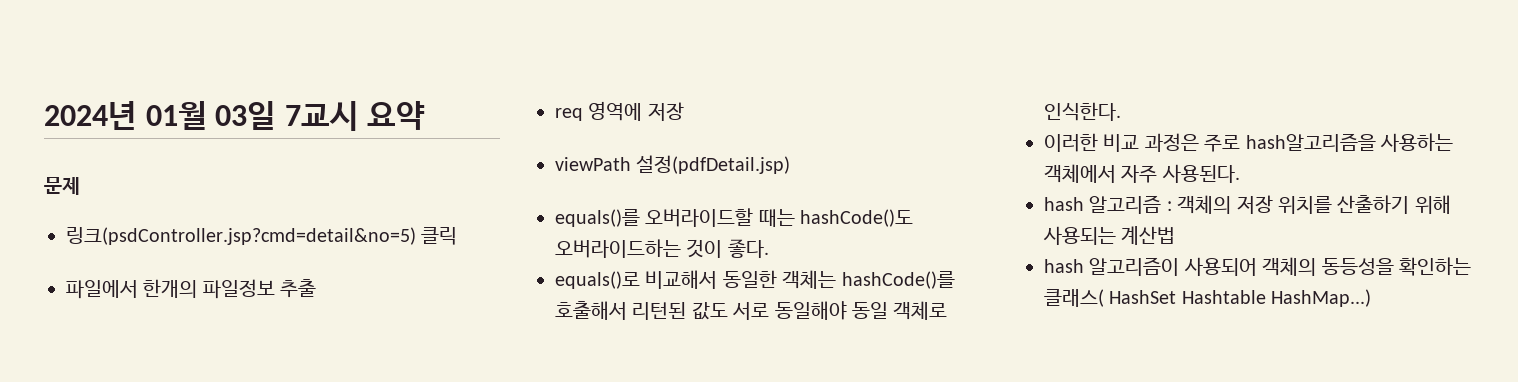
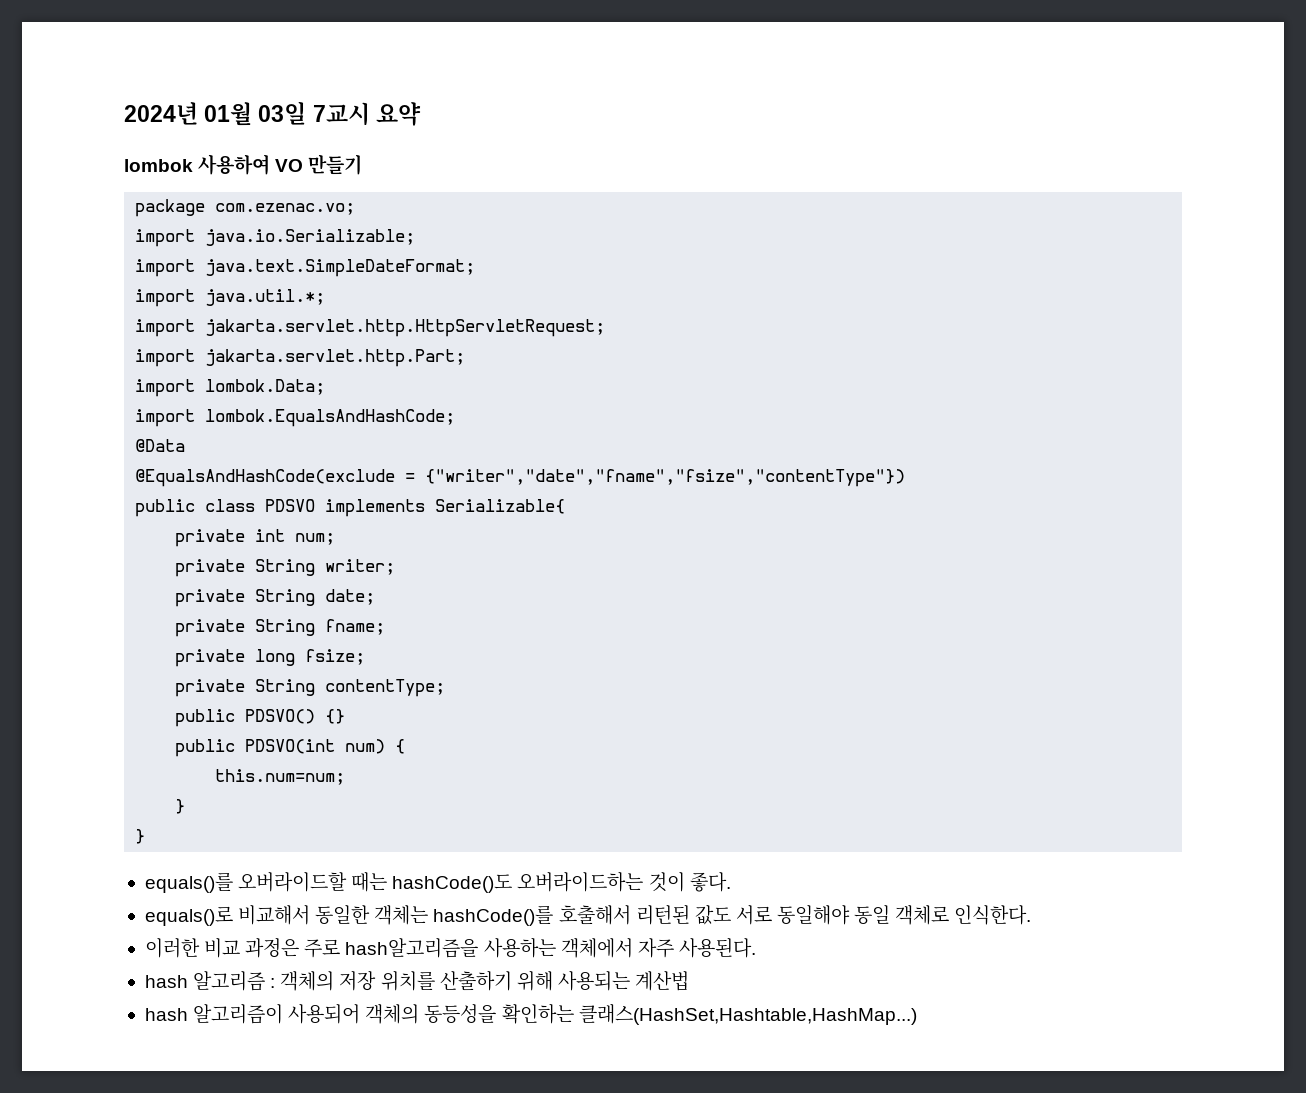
- 문제
- 링크(psdController.jsp?cmd=detail&no=5) 클릭
- 파일에서 한개의 파일정보 추출
- req 영역에 저장
- viewPath 설정(pdfDetail.jsp)
+ lombok 사용하여 VO 만들기
+ package com.ezenac.vo;
+ import java.io.Serializable;
+ import java.text.SimpleDateFormat;
+ import java.util.*;
+ import jakarta.servlet.http.HttpServletRequest;
+ import jakarta.servlet.http.Part;
+ import lombok.Data;
+ import lombok.EqualsAndHashCode;
+ @Data
+ @EqualsAndHashCode(exclude = {"writer","date","fname","fsize","contentType"})
+ public class PDSVO implements Serializable{
+ private int num;
+ private String writer;
+ private String date;
+ private String fname;
+ private long fsize;
+ private String contentType;
+ public PDSVO() {}
+ public PDSVO(int num) {
+ this.num=num;
+ }
+ }
- hash 알고리즘이 사용되어 객체의 동등성을 확인하는 클래스( HashSet Hashtable HashMap...)
+ hash 알고리즘이 사용되어 객체의 동등성을 확인하는 클래스(HashSet,Hashtable,HashMap...)

